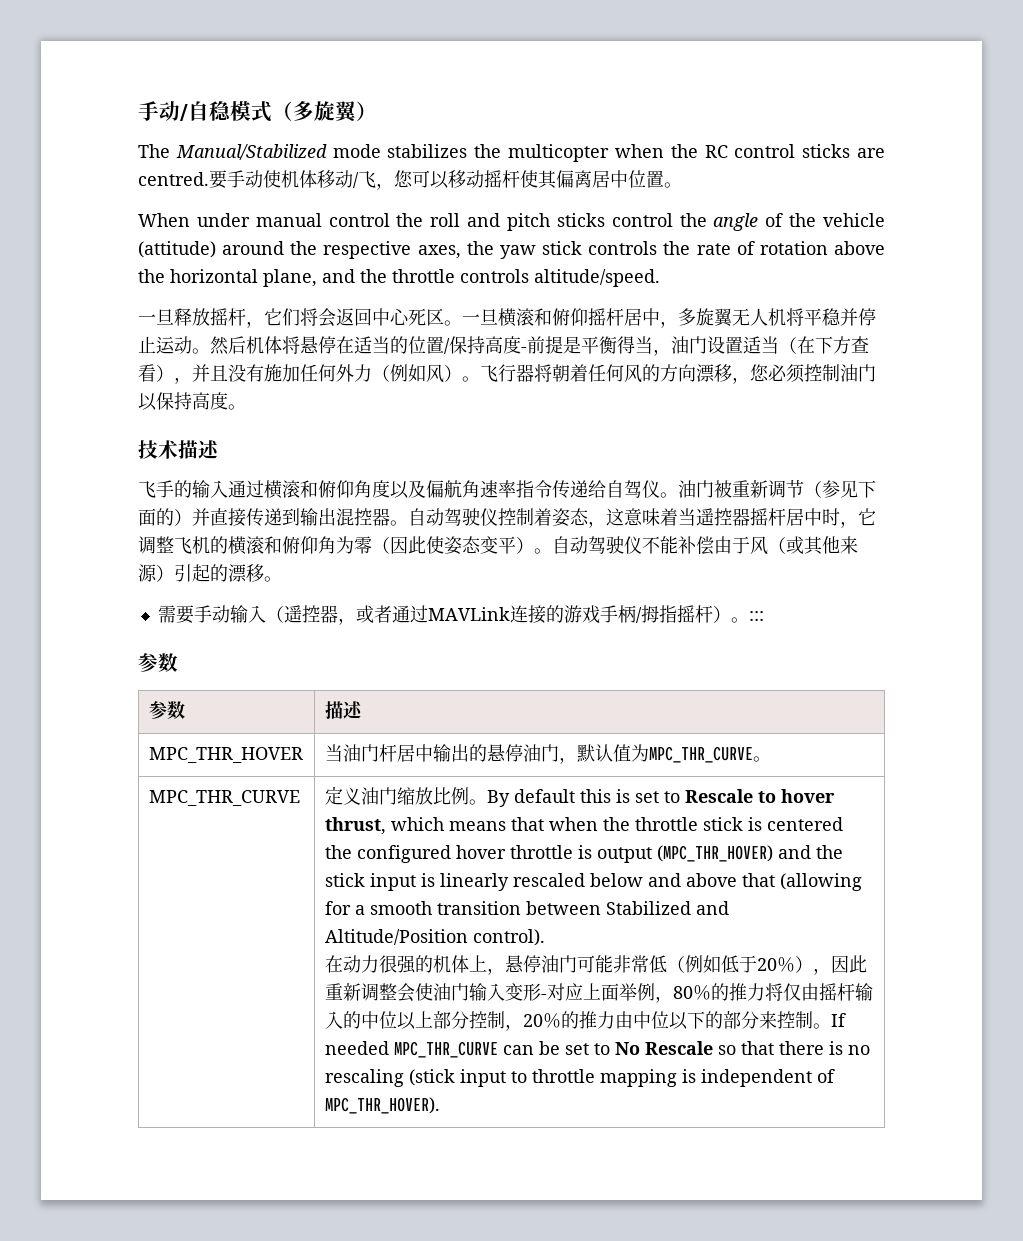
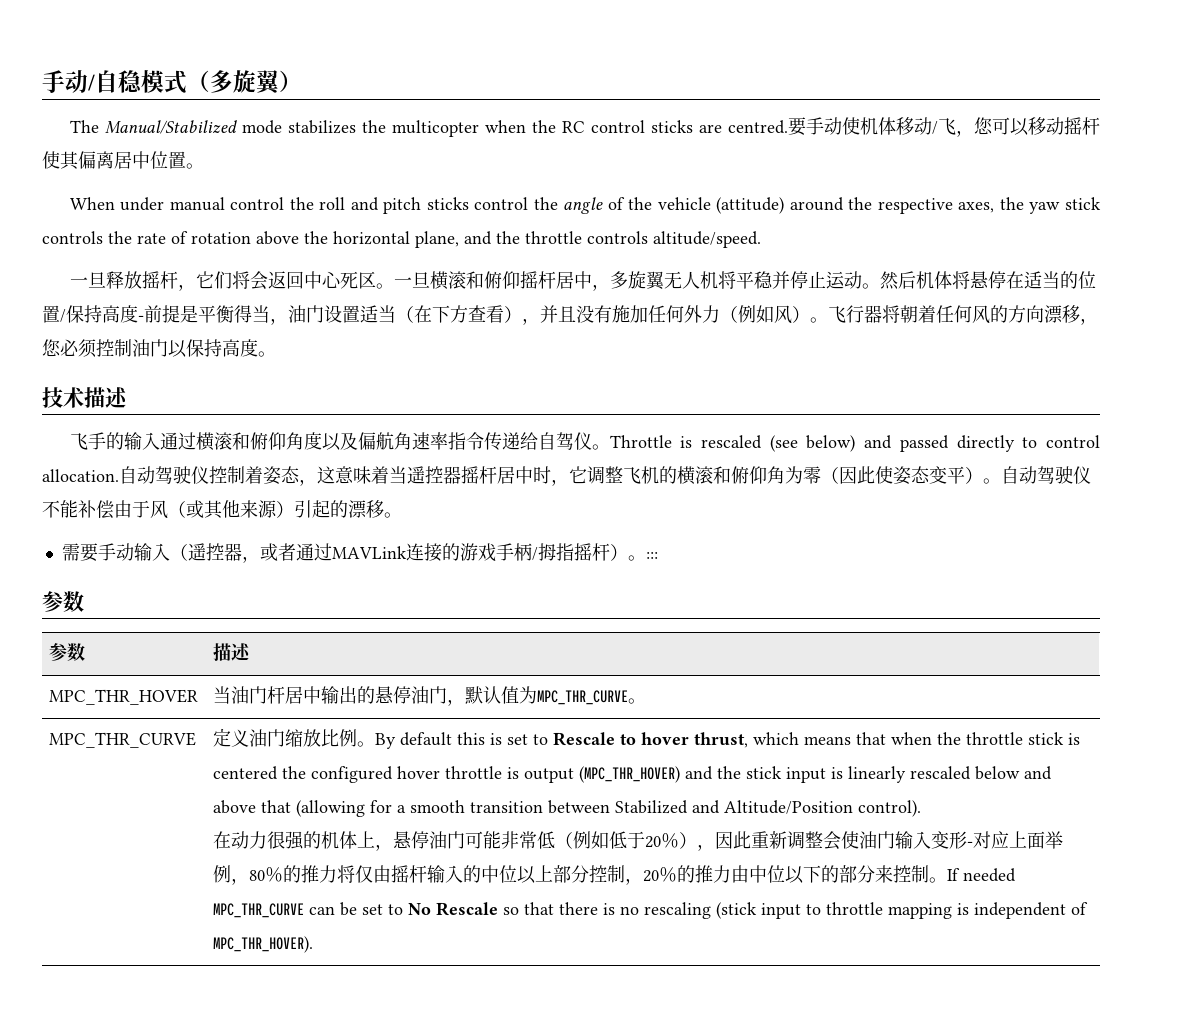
- 油门被重新调节（参见下面的）并直接传递到输出混控器。
+ Throttle is rescaled (see below) and passed directly to control allocation.

